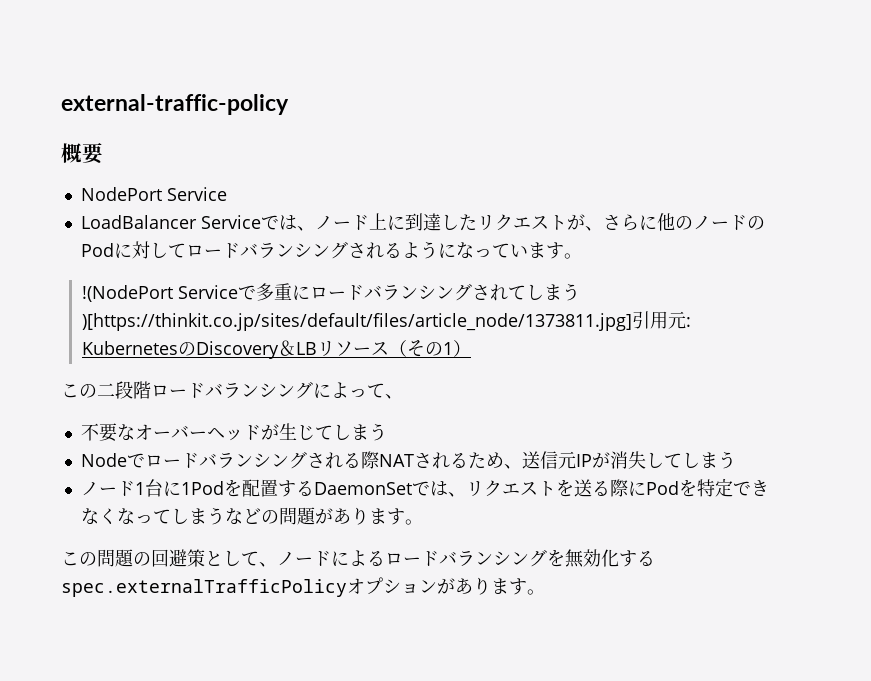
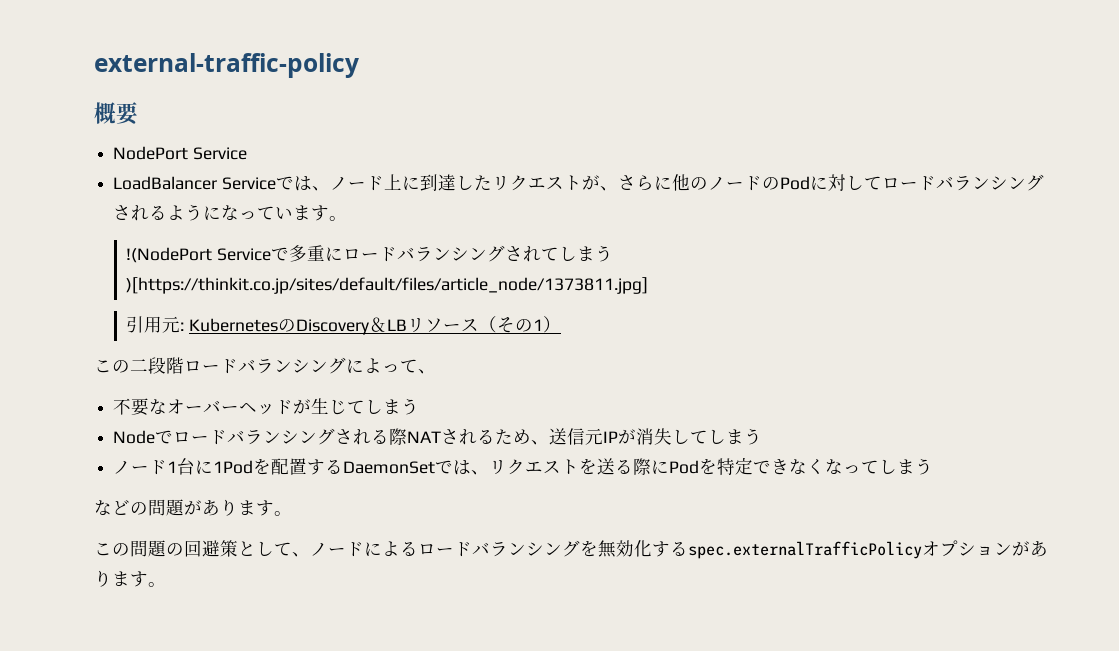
- !(NodePort Serviceで多重にロードバランシングされてしまう)[https://thinkit.co.jp/sites/default/files/article_node/1373811.jpg]引用元: KubernetesのDiscovery＆LBリソース（その1）
+ !(NodePort Serviceで多重にロードバランシングされてしまう)[https://thinkit.co.jp/sites/default/files/article_node/1373811.jpg]
+ 引用元: KubernetesのDiscovery＆LBリソース（その1）
- ノード1台に1Podを配置するDaemonSetでは、リクエストを送る際にPodを特定できなくなってしまうなどの問題があります。
+ ノード1台に1Podを配置するDaemonSetでは、リクエストを送る際にPodを特定できなくなってしまう
+ などの問題があります。

